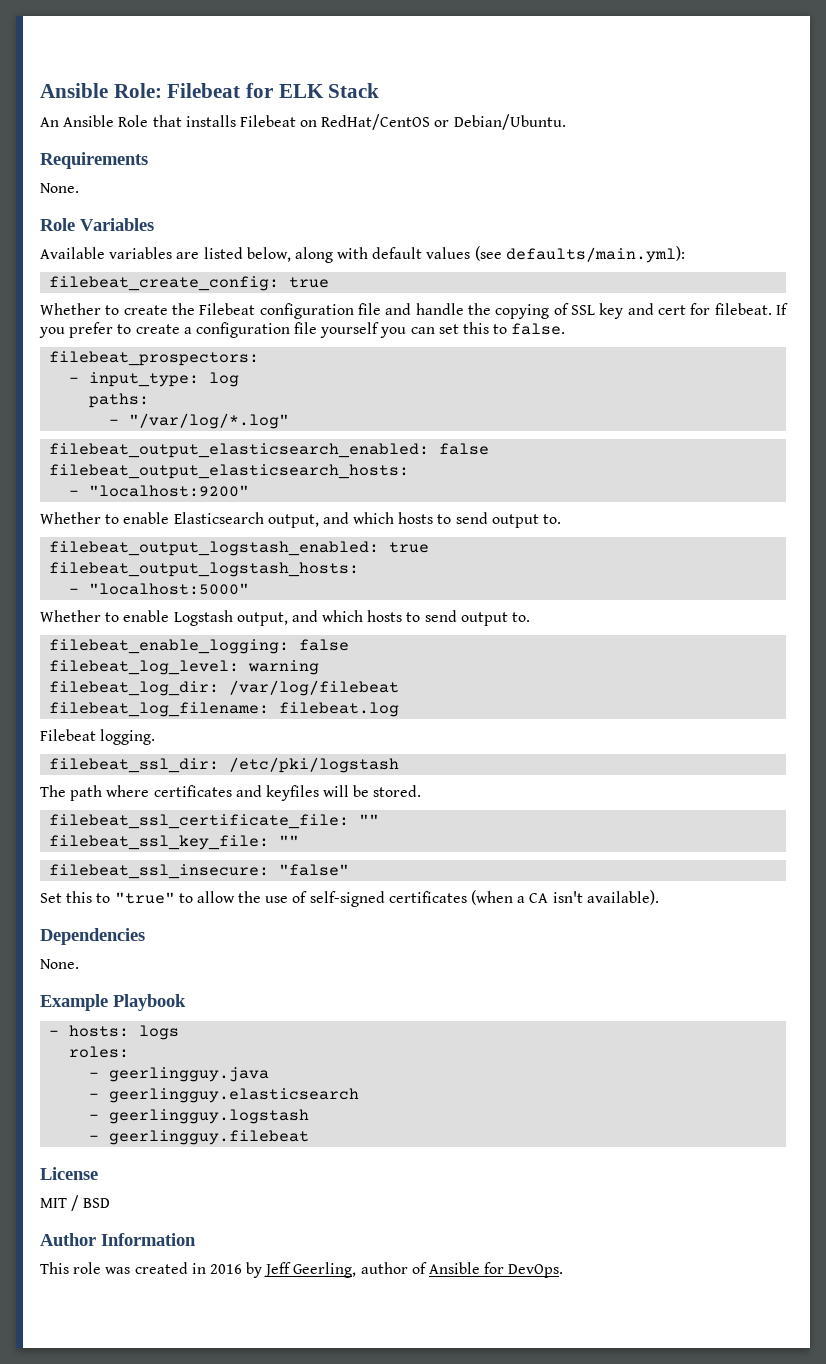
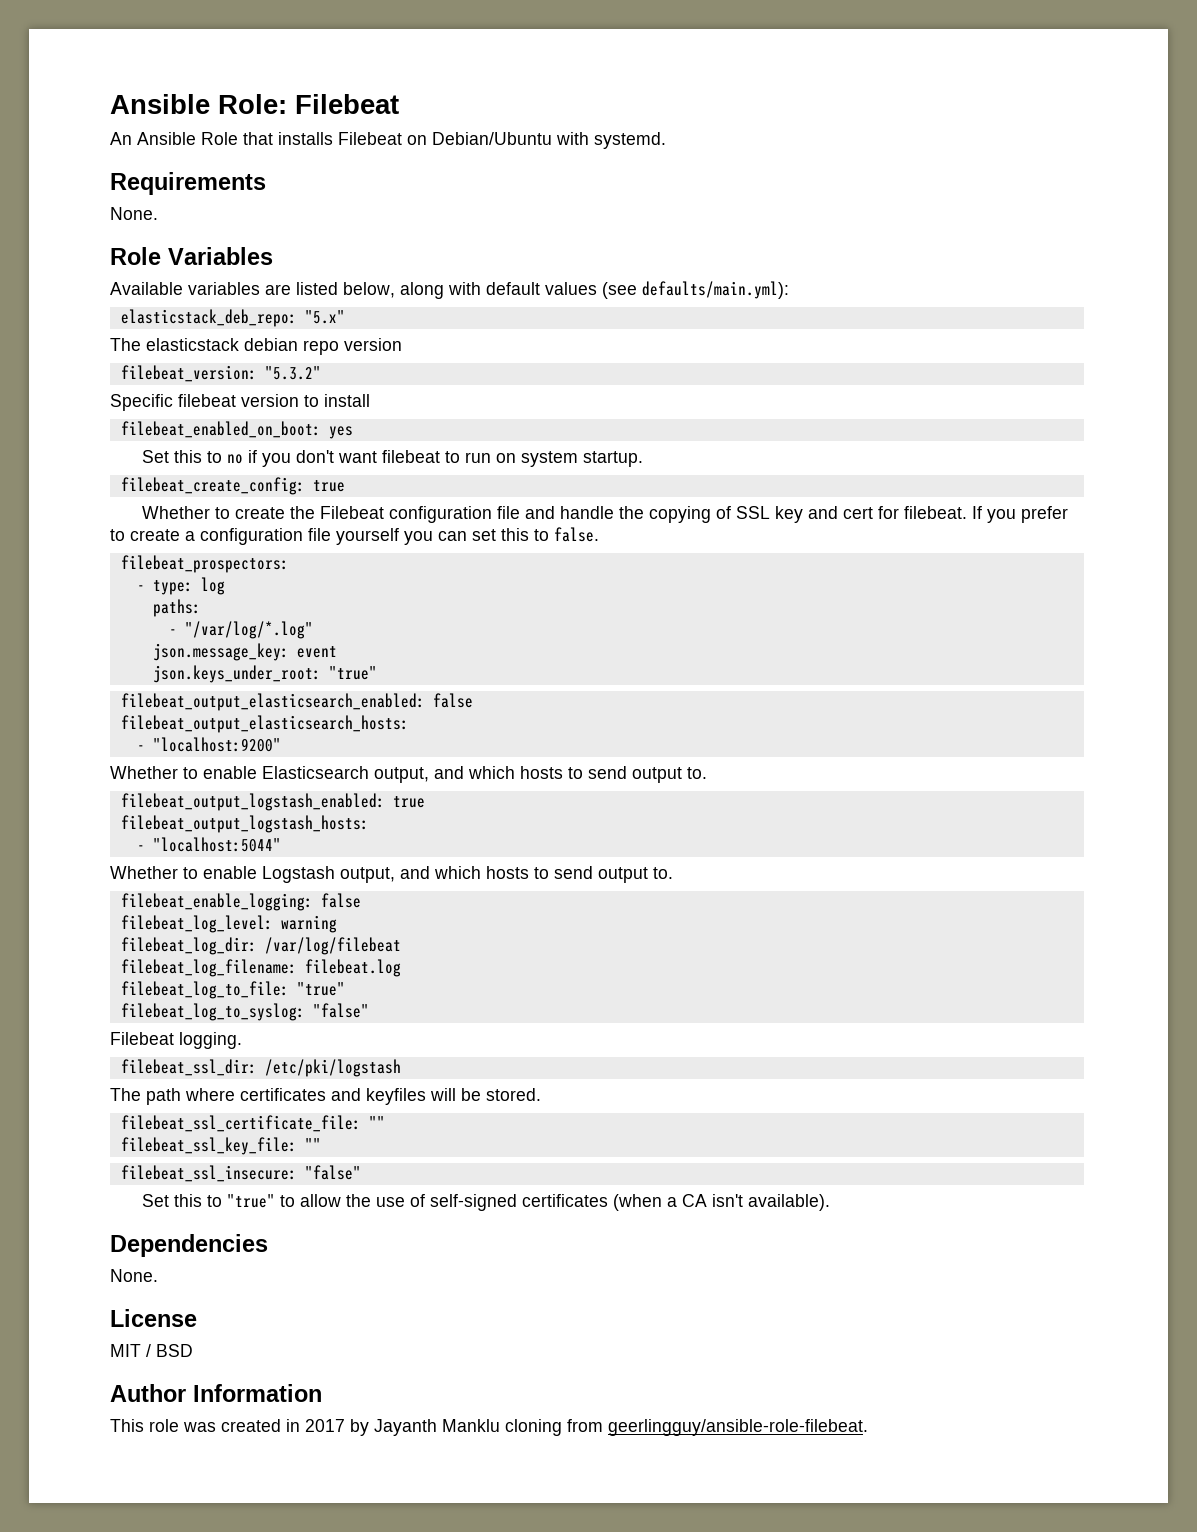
- Ansible Role: Filebeat for ELK Stack
+ Ansible Role: Filebeat
- An Ansible Role that installs Filebeat on RedHat/CentOS or Debian/Ubuntu.
+ An Ansible Role that installs Filebeat on Debian/Ubuntu with systemd.
+ elasticstack_deb_repo: "5.x"
+ The elasticstack debian repo version
+ filebeat_version: "5.3.2"
+ Specific filebeat version to install
+ filebeat_enabled_on_boot: yes
+ Set this to no if you don't want filebeat to run on system startup.
- - input_type: log
+ - type: log
+ json.message_key: event
+ json.keys_under_root: "true"
- - "localhost:5000"
+ - "localhost:5044"
+ filebeat_log_to_file: "true"
+ filebeat_log_to_syslog: "false"
- Example Playbook
- - hosts: logs
- roles:
- - geerlingguy.java
- - geerlingguy.elasticsearch
- - geerlingguy.logstash
- - geerlingguy.filebeat
- This role was created in 2016 by Jeff Geerling, author of Ansible for DevOps.
+ This role was created in 2017 by Jayanth Manklu cloning from geerlingguy/ansible-role-filebeat.

